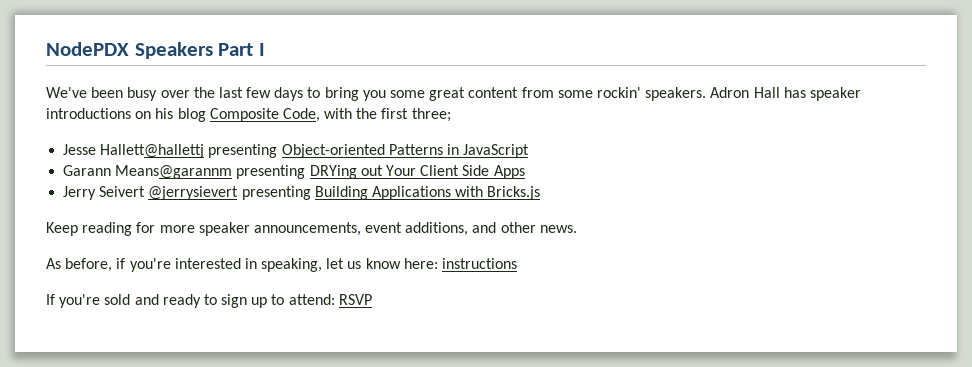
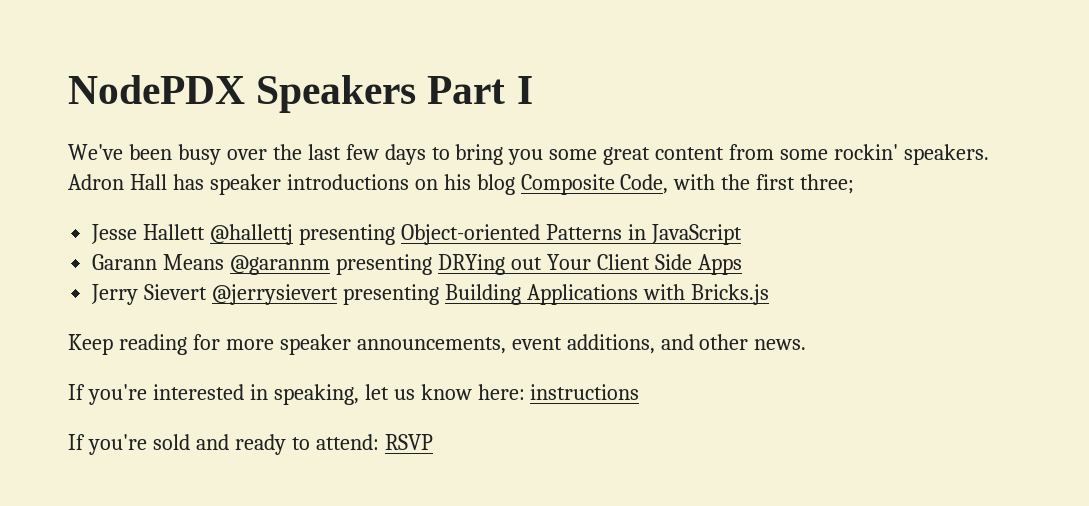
- Jesse Hallett@hallettj presenting Object-oriented Patterns in JavaScript
+ Jesse Hallett @hallettj presenting Object-oriented Patterns in JavaScript
- Garann Means@garannm presenting DRYing out Your Client Side Apps
+ Garann Means @garannm presenting DRYing out Your Client Side Apps
- Jerry Seivert @jerrysievert presenting Building Applications with Bricks.js
+ Jerry Sievert @jerrysievert presenting Building Applications with Bricks.js
- As before, if you're interested in speaking, let us know here: instructions
+ If you're interested in speaking, let us know here: instructions
- If you're sold and ready to sign up to attend: RSVP
+ If you're sold and ready to attend: RSVP

